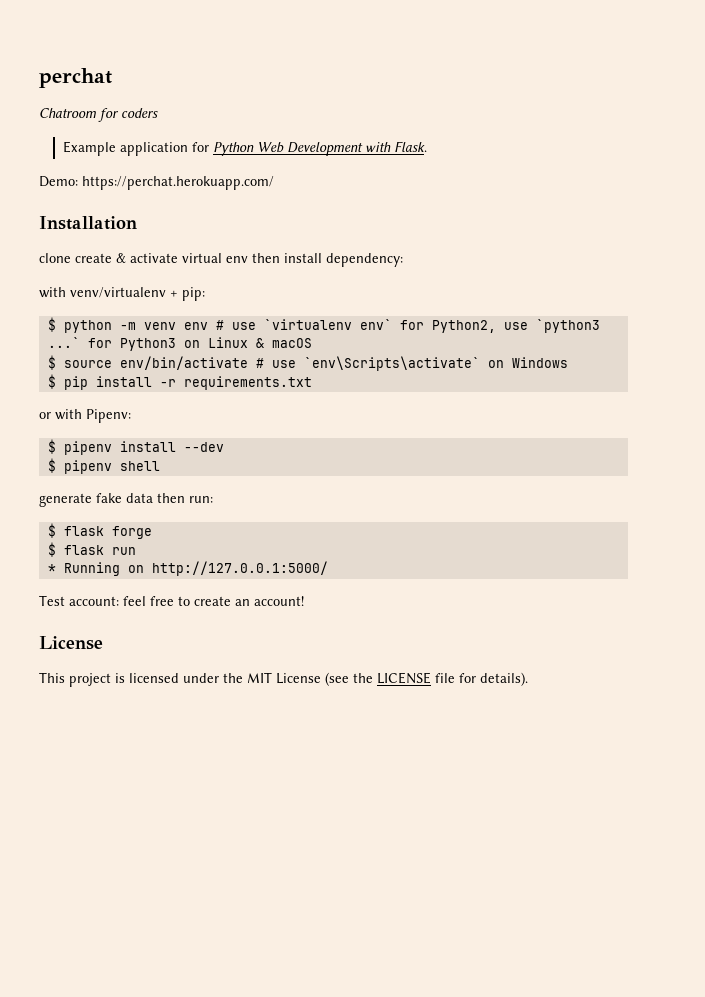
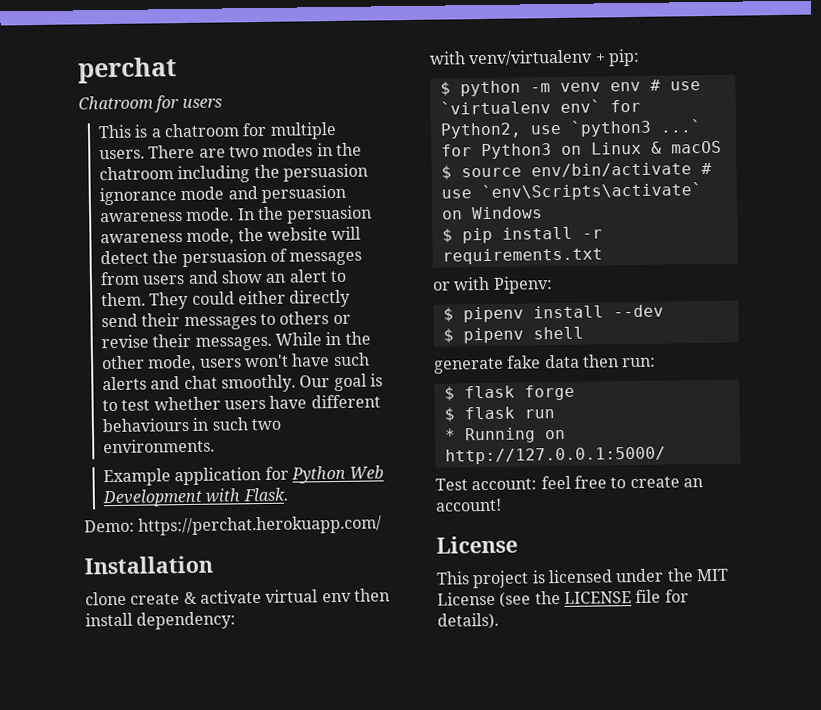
- Chatroom for coders
+ Chatroom for users
+ This is a chatroom for multiple users. There are two modes in the chatroom including the persuasion ignorance mode and persuasion awareness mode. In the persuasion awareness mode, the website will detect the persuasion of messages from users and show an alert to them. They could either directly send their messages to others or revise their messages. While in the other mode, users won't have such alerts and chat smoothly. Our goal is to test whether users have different behaviours in such two environments.

